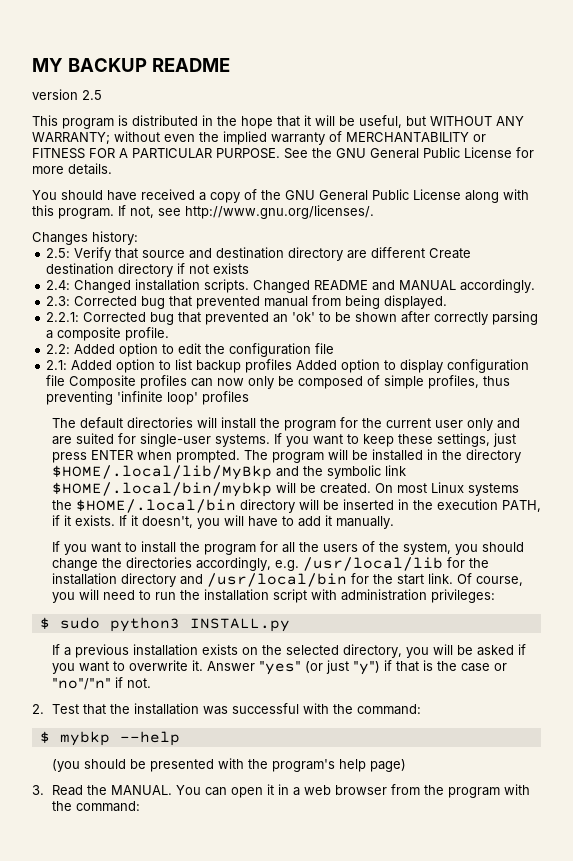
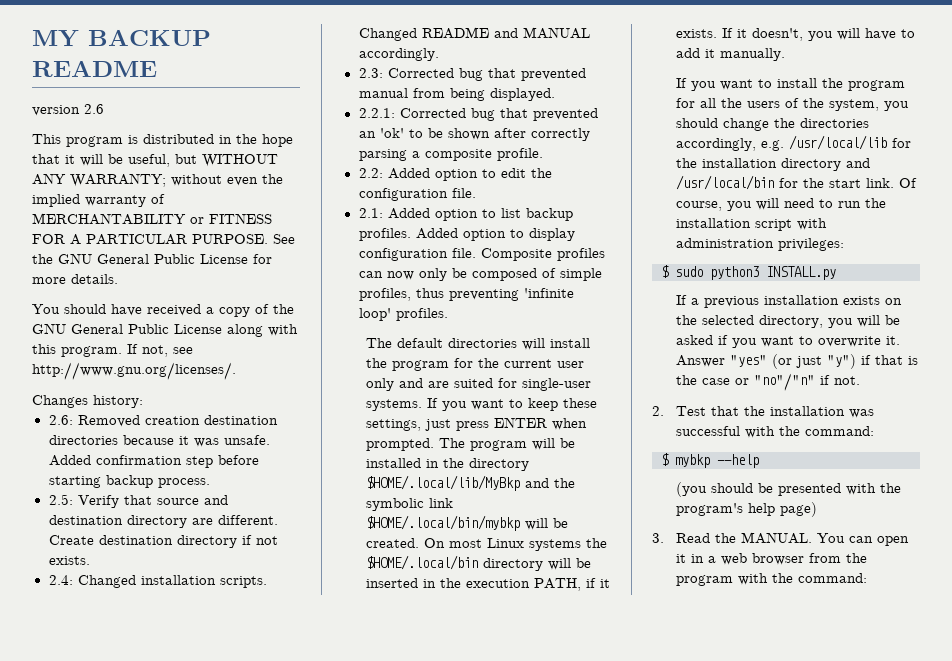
- version 2.5
+ version 2.6
+ 2.6: Removed creation destination directories because it was unsafe. Added confirmation step before starting backup process.
- 2.5: Verify that source and destination directory are different Create destination directory if not exists
+ 2.5: Verify that source and destination directory are different. Create destination directory if not exists.
- 2.2: Added option to edit the configuration file
+ 2.2: Added option to edit the configuration file.
- 2.1: Added option to list backup profiles Added option to display configuration file Composite profiles can now only be composed of simple profiles, thus preventing 'infinite loop' profiles
+ 2.1: Added option to list backup profiles. Added option to display configuration file. Composite profiles can now only be composed of simple profiles, thus preventing 'infinite loop' profiles.

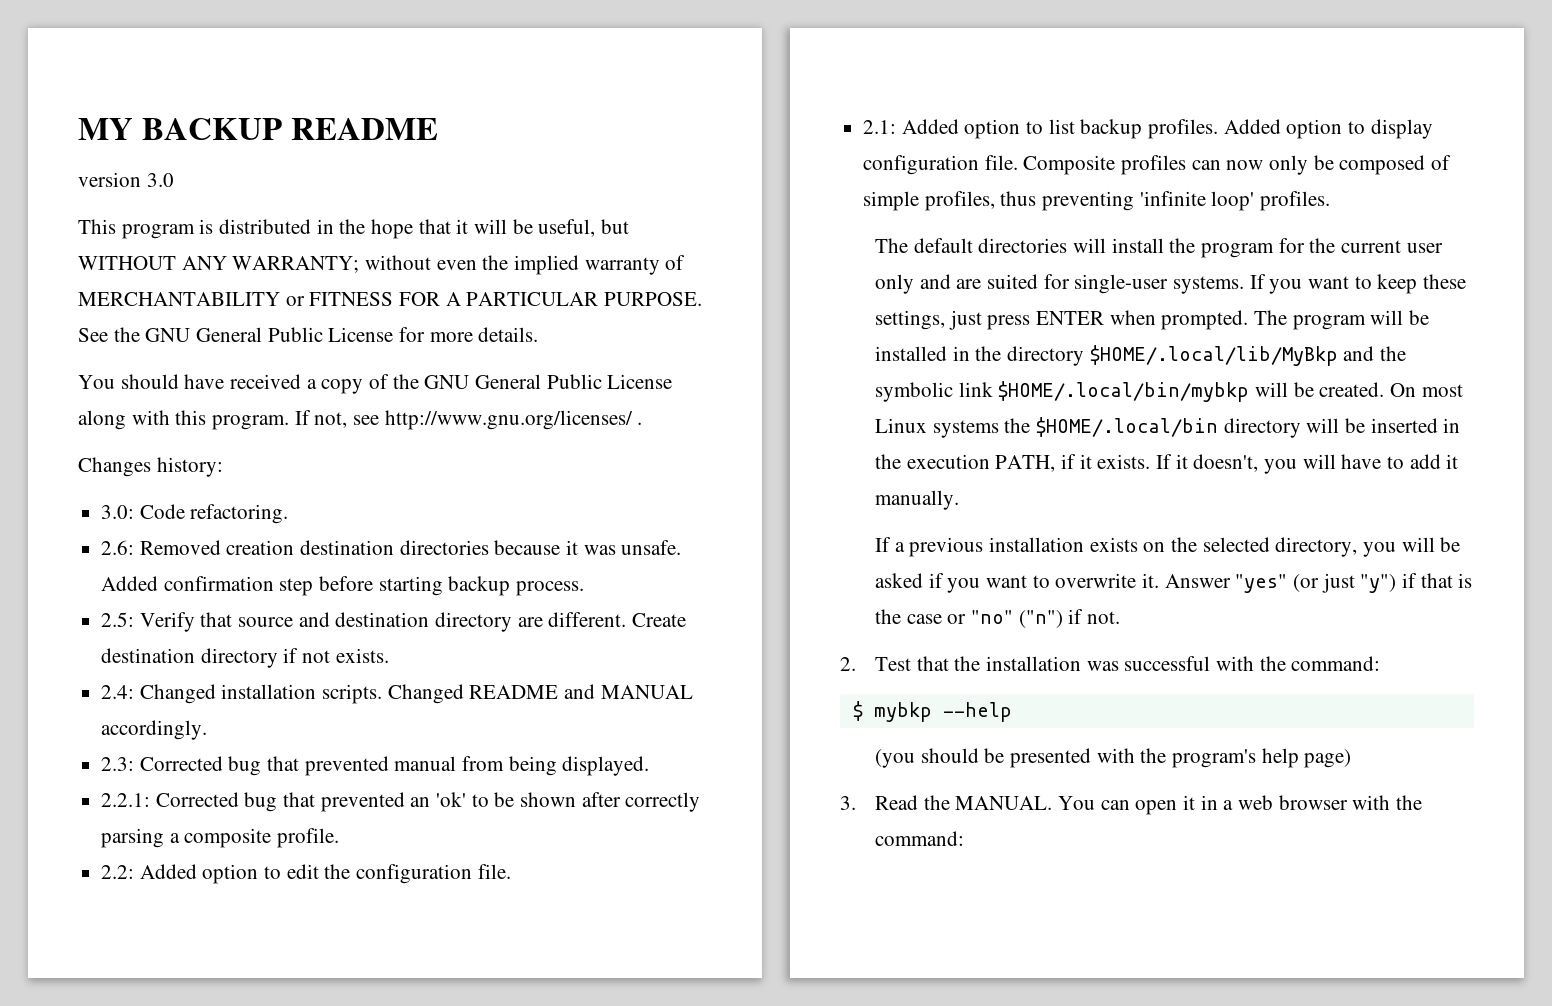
- version 2.6
+ version 3.0
- If not, see http://www.gnu.org/licenses/.
+ If not, see http://www.gnu.org/licenses/ .
+ 3.0: Code refactoring.
- If you want to install the program for all the users of the system, you should change the directories accordingly, e.g. /usr/local/lib for the installation directory and /usr/local/bin for the start link. Of course, you will need to run the installation script with administration privileges:
- $ sudo python3 INSTALL.py
- Answer "yes" (or just "y") if that is the case or "no"/"n" if not.
+ Answer "yes" (or just "y") if that is the case or "no" ("n") if not.
- You can open it in a web browser from the program with the command:
+ You can open it in a web browser with the command:

